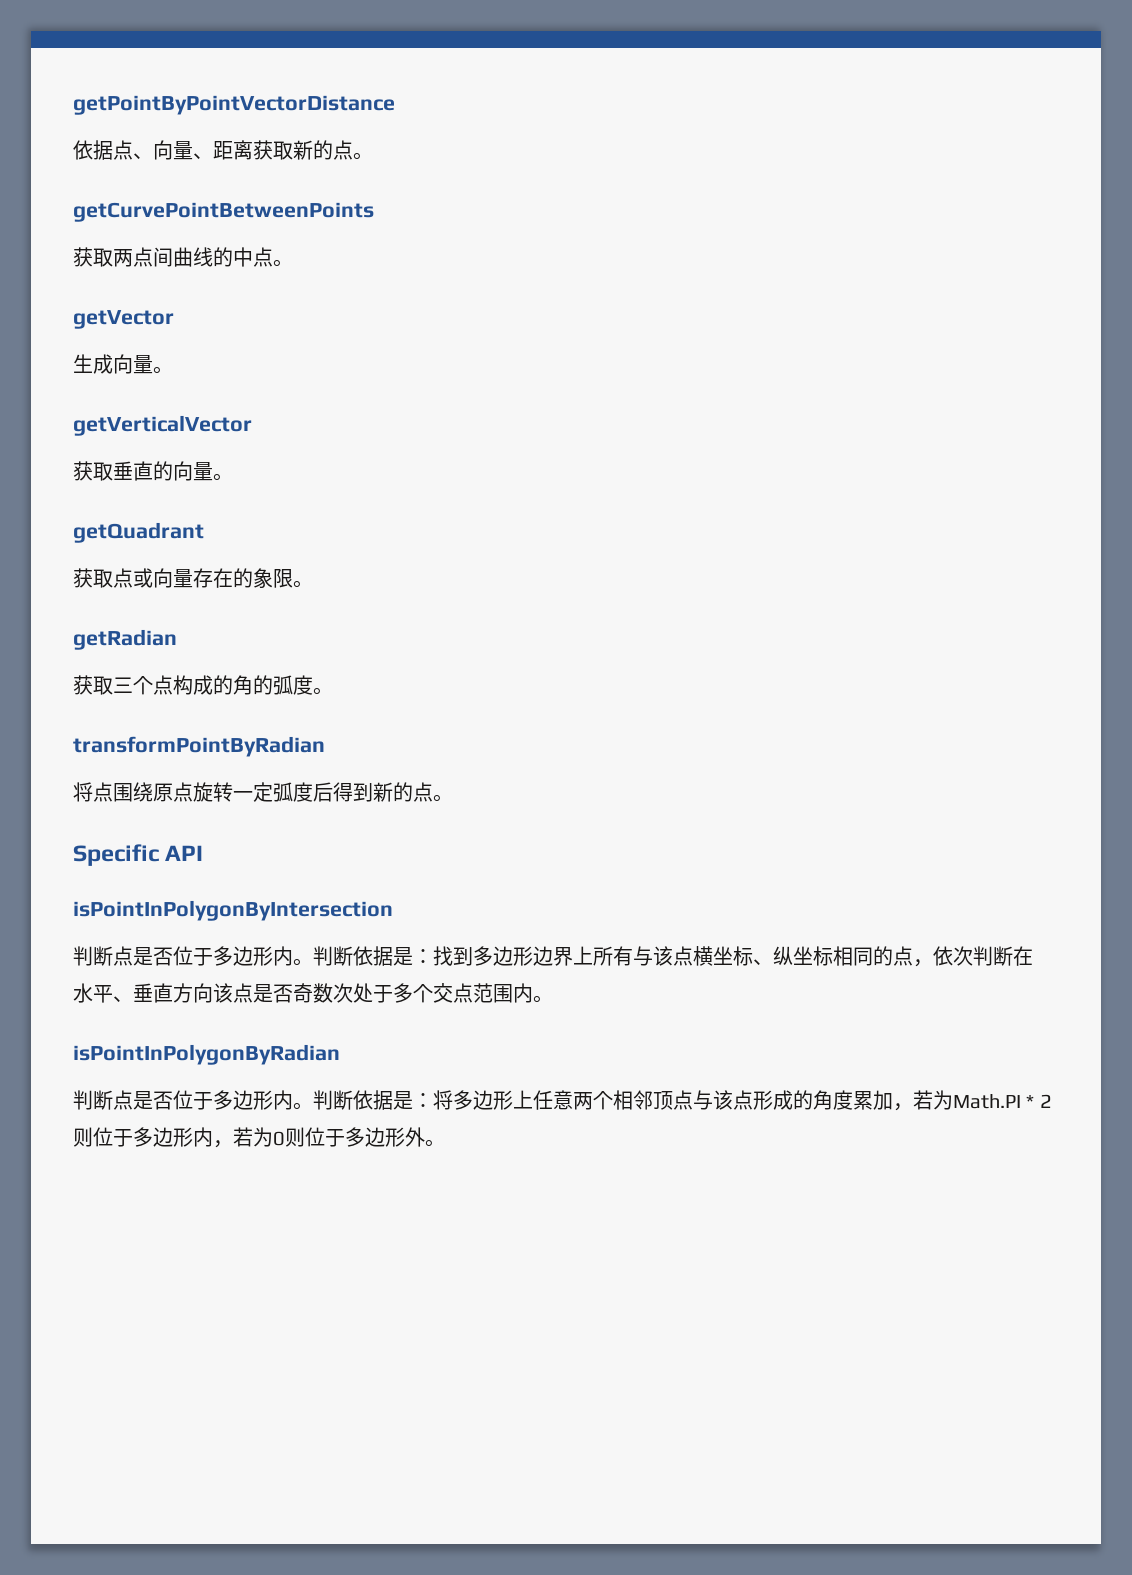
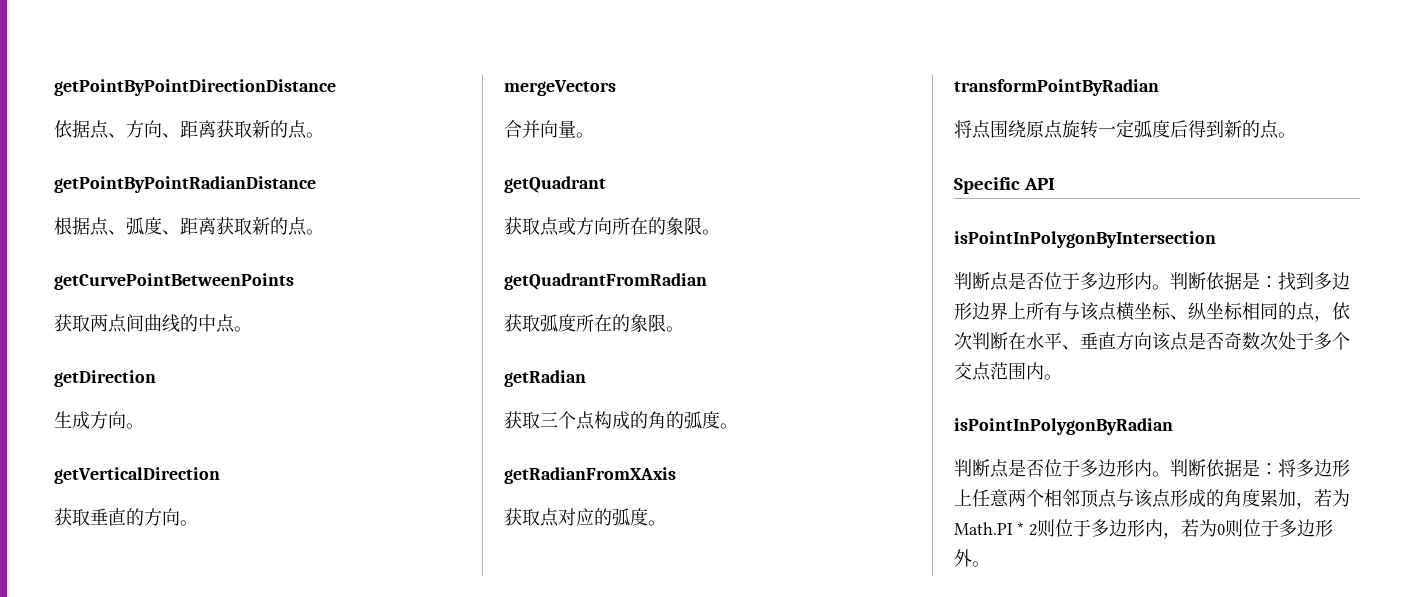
- getPointByPointVectorDistance
+ getPointByPointDirectionDistance
- 依据点、向量、距离获取新的点。
+ 依据点、方向、距离获取新的点。
+ getPointByPointRadianDistance
+ 根据点、弧度、距离获取新的点。
- getVector
+ getDirection
- 生成向量。
- getVerticalVector
+ 生成方向。
+ getVerticalDirection
- 获取垂直的向量。
+ 获取垂直的方向。
+ mergeVectors
+ 合并向量。
- 获取点或向量存在的象限。
+ 获取点或方向所在的象限。
+ getQuadrantFromRadian
+ 获取弧度所在的象限。
+ getRadianFromXAxis
+ 获取点对应的弧度。

